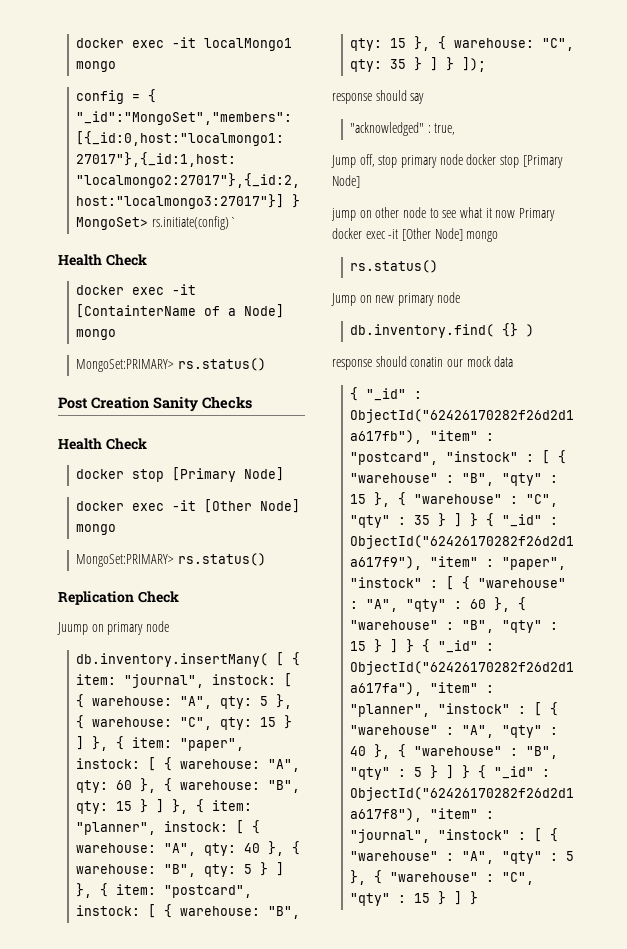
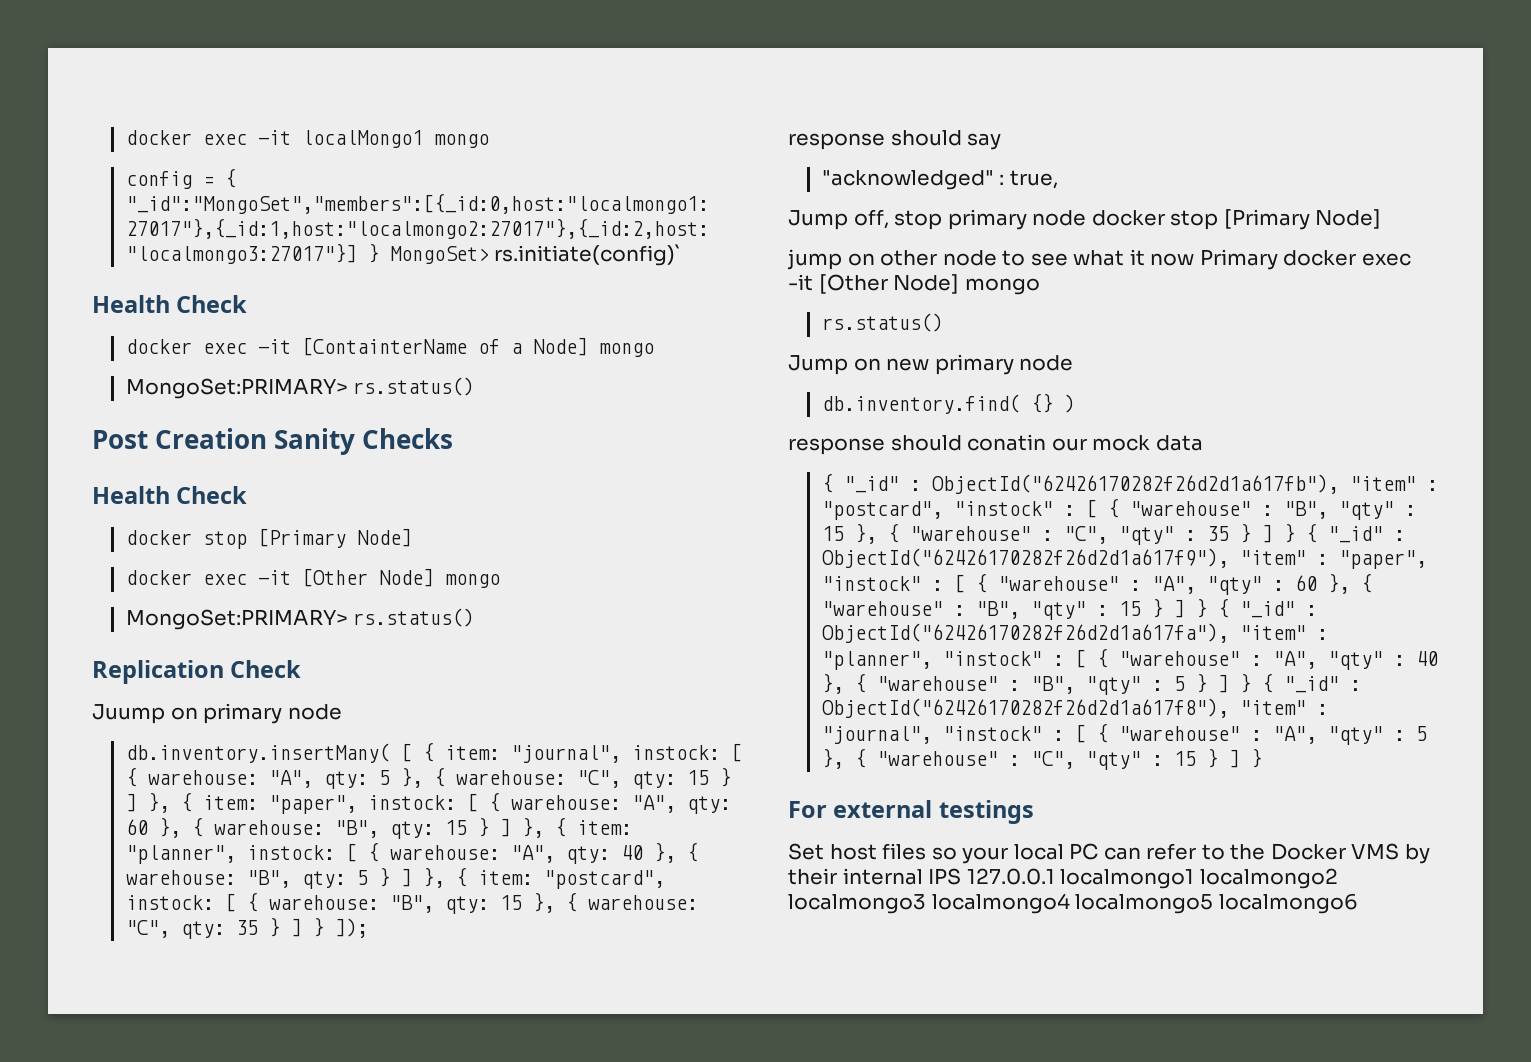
+ For external testings
+ Set host files so your local PC can refer to the Docker VMS by their internal IPS 127.0.0.1 localmongo1 localmongo2 localmongo3 localmongo4 localmongo5 localmongo6

